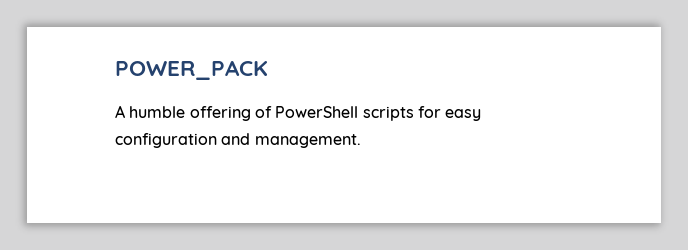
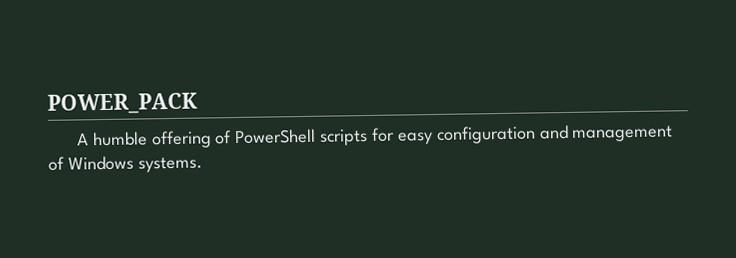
- A humble offering of PowerShell scripts for easy configuration and management.
+ A humble offering of PowerShell scripts for easy configuration and management of Windows systems.

